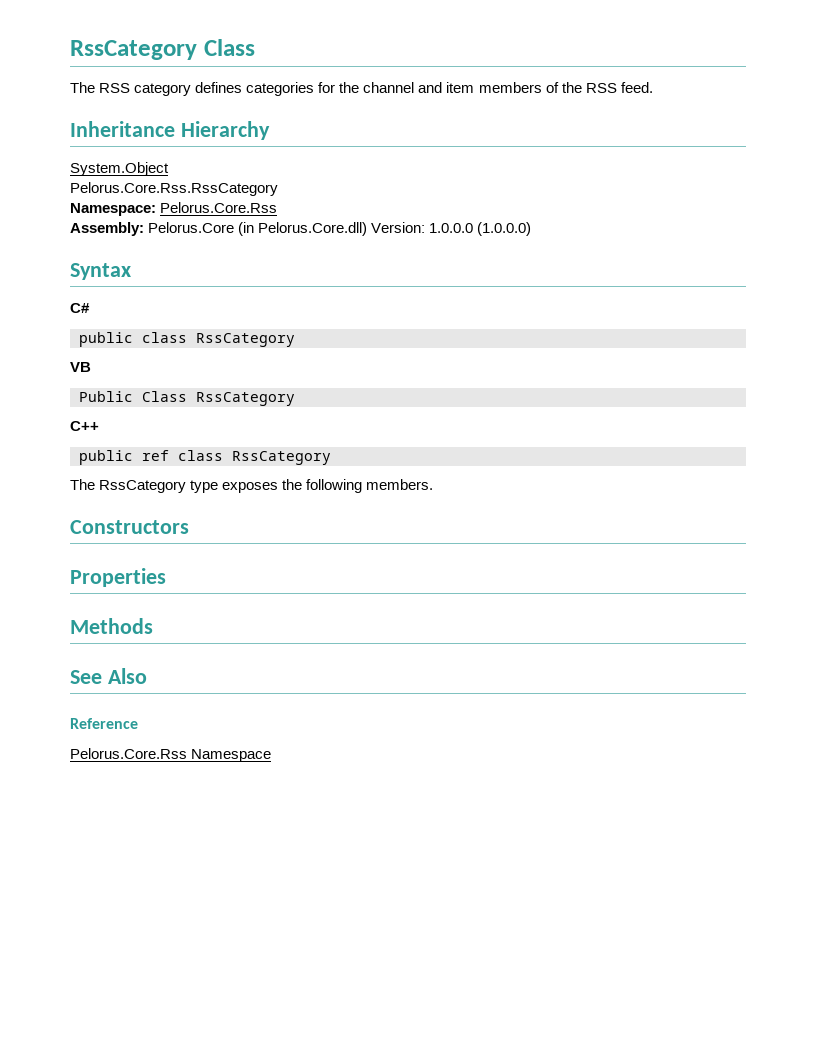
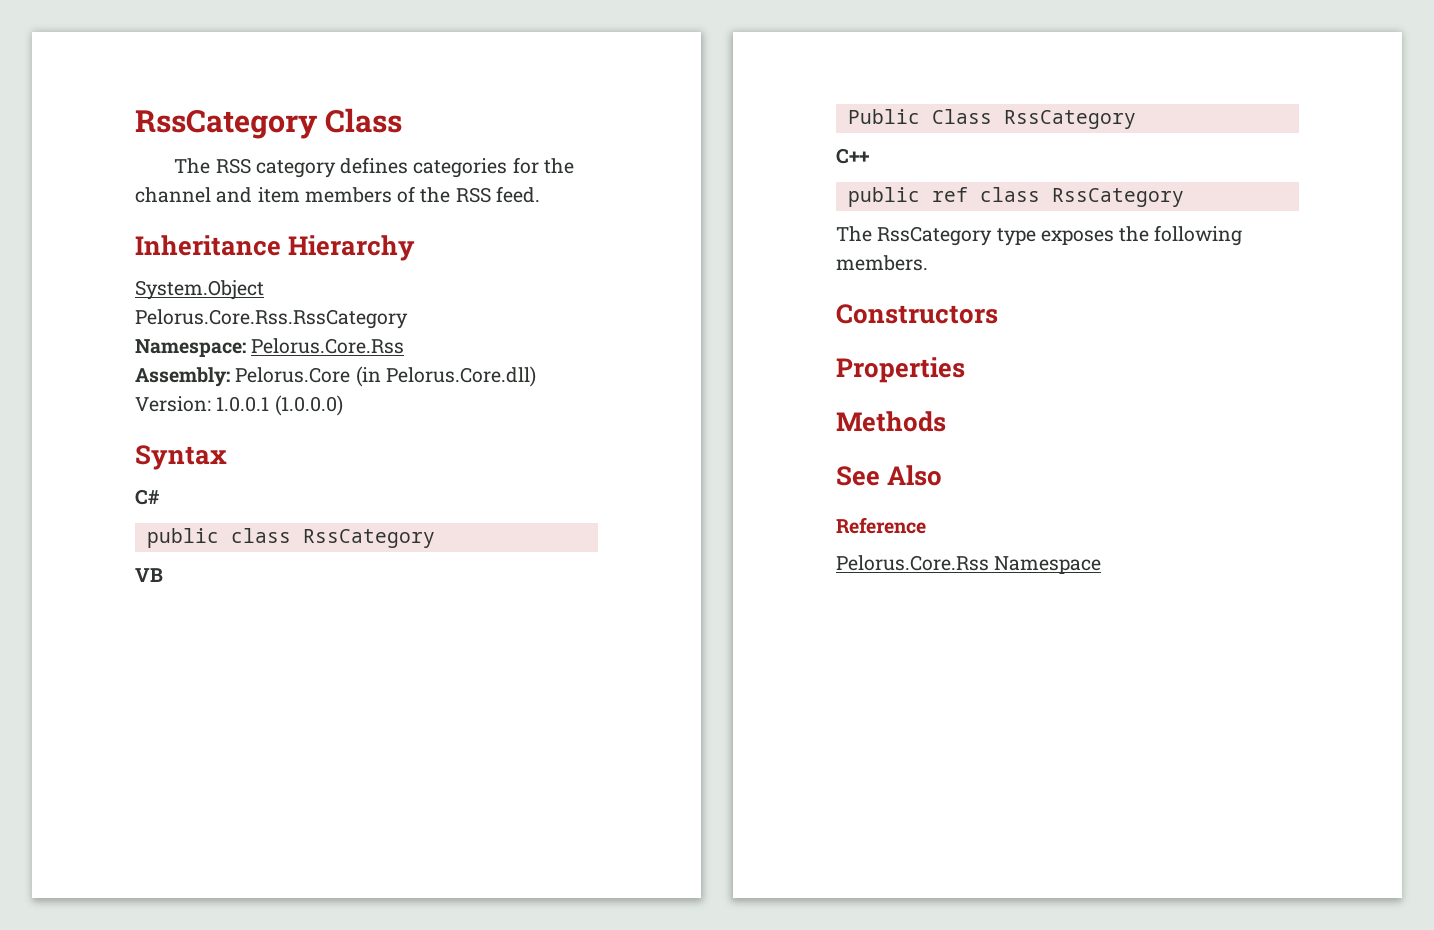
- Assembly: Pelorus.Core (in Pelorus.Core.dll) Version: 1.0.0.0 (1.0.0.0)
+ Assembly: Pelorus.Core (in Pelorus.Core.dll) Version: 1.0.0.1 (1.0.0.0)

